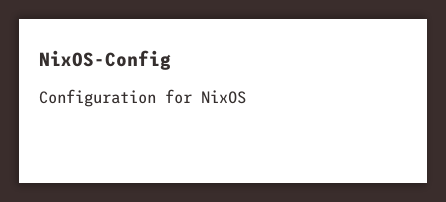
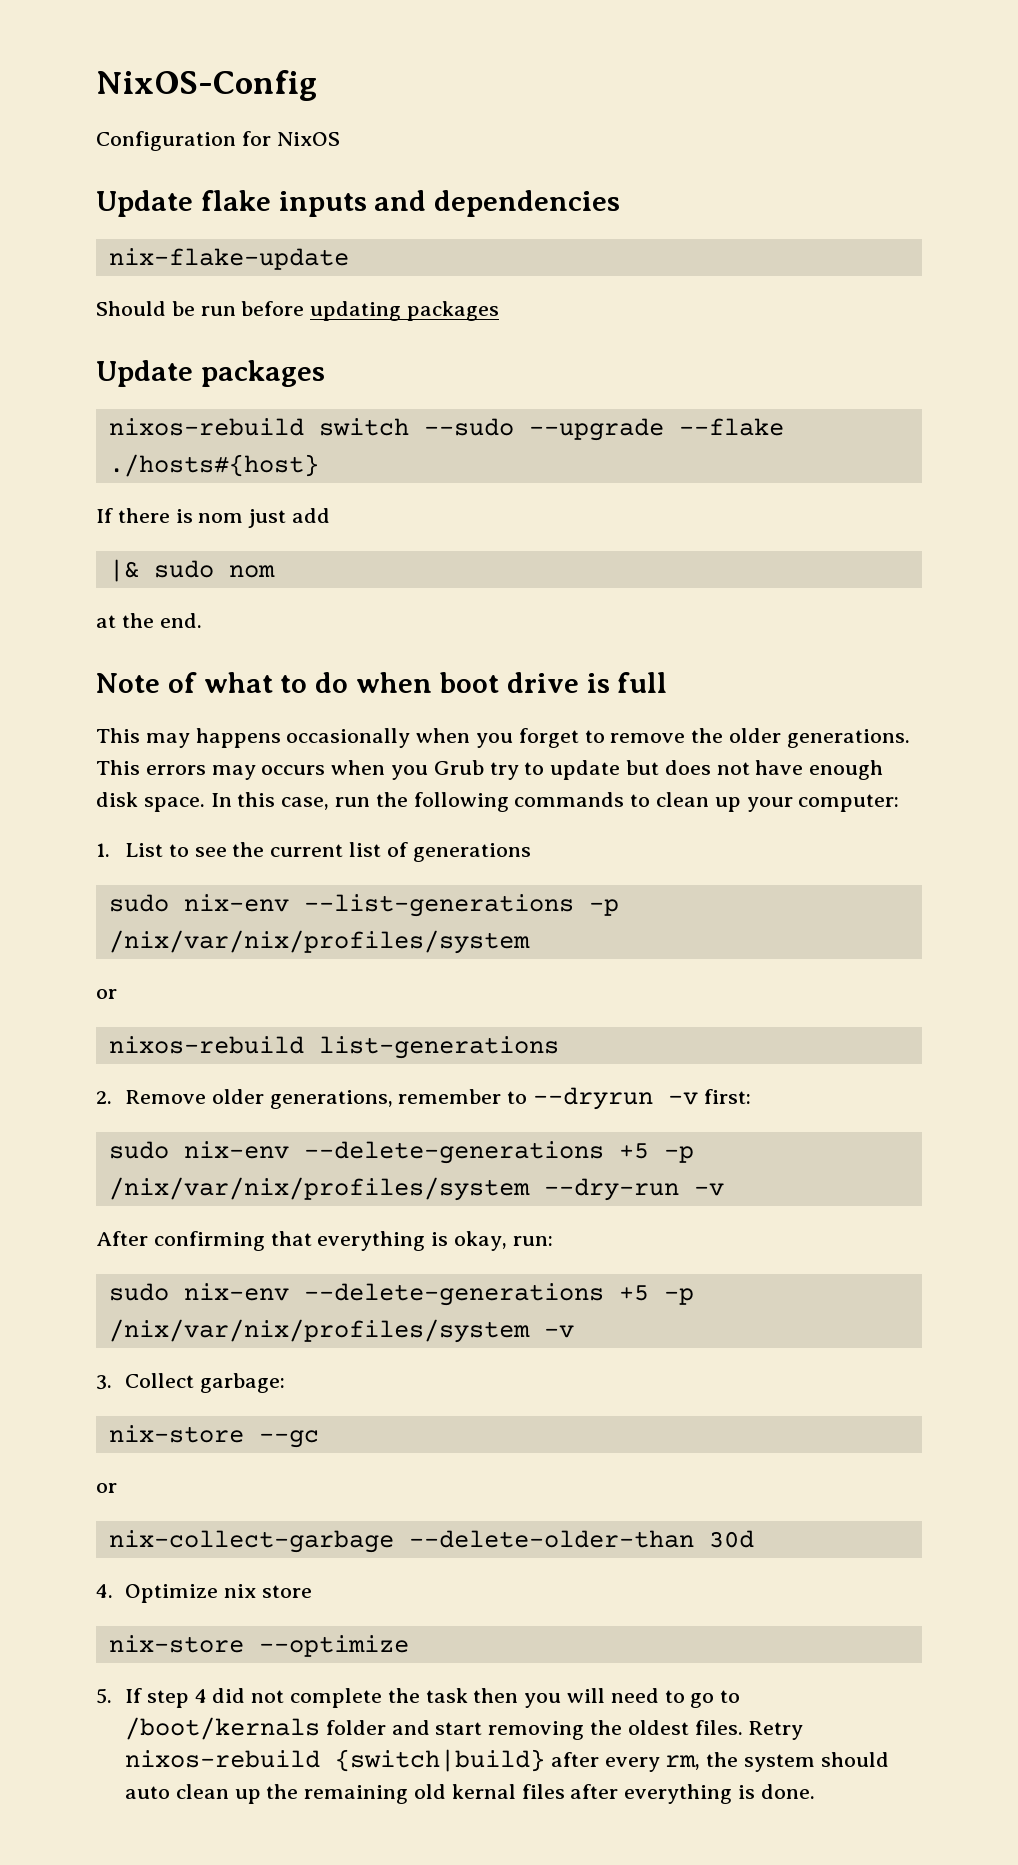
+ Update flake inputs and dependencies
+ nix-flake-update
+ Should be run before updating packages
+ Update packages
+ nixos-rebuild switch --sudo --upgrade --flake ./hosts#{host}
+ If there is nom just add
+ |& sudo nom
+ at the end.
+ Note of what to do when boot drive is full
+ This may happens occasionally when you forget to remove the older generations. This errors may occurs when you Grub try to update but does not have enough disk space. In this case, run the following commands to clean up your computer:
+ 1. List to see the current list of generations
+ sudo nix-env --list-generations -p /nix/var/nix/profiles/system
+ or
+ nixos-rebuild list-generations
+ 2. Remove older generations, remember to --dryrun -v first:
+ sudo nix-env --delete-generations +5 -p /nix/var/nix/profiles/system --dry-run -v
+ After confirming that everything is okay, run:
+ sudo nix-env --delete-generations +5 -p /nix/var/nix/profiles/system -v
+ 3. Collect garbage:
+ nix-store --gc
+ or
+ nix-collect-garbage --delete-older-than 30d
+ 4. Optimize nix store
+ nix-store --optimize
+ 5. If step 4 did not complete the task then you will need to go to /boot/kernals folder and start removing the oldest files. Retry nixos-rebuild {switch|build} after every rm, the system should auto clean up the remaining old kernal files after everything is done.

